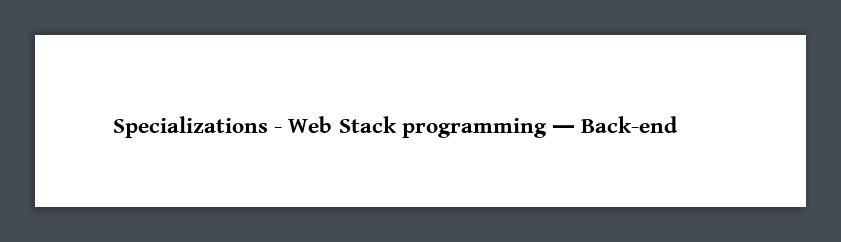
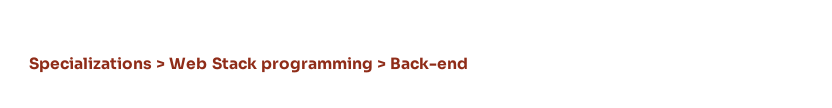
- Specializations - Web Stack programming ― Back-end
+ Specializations > Web Stack programming > Back-end

